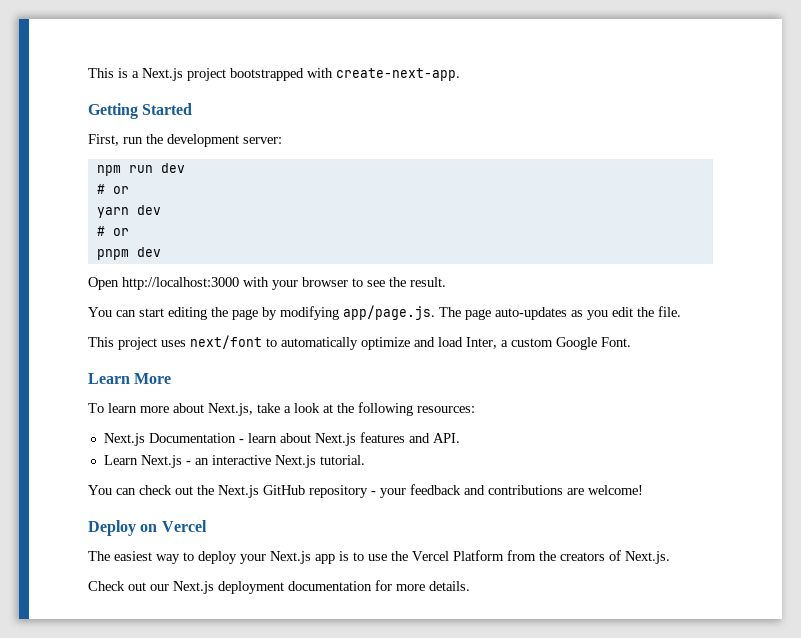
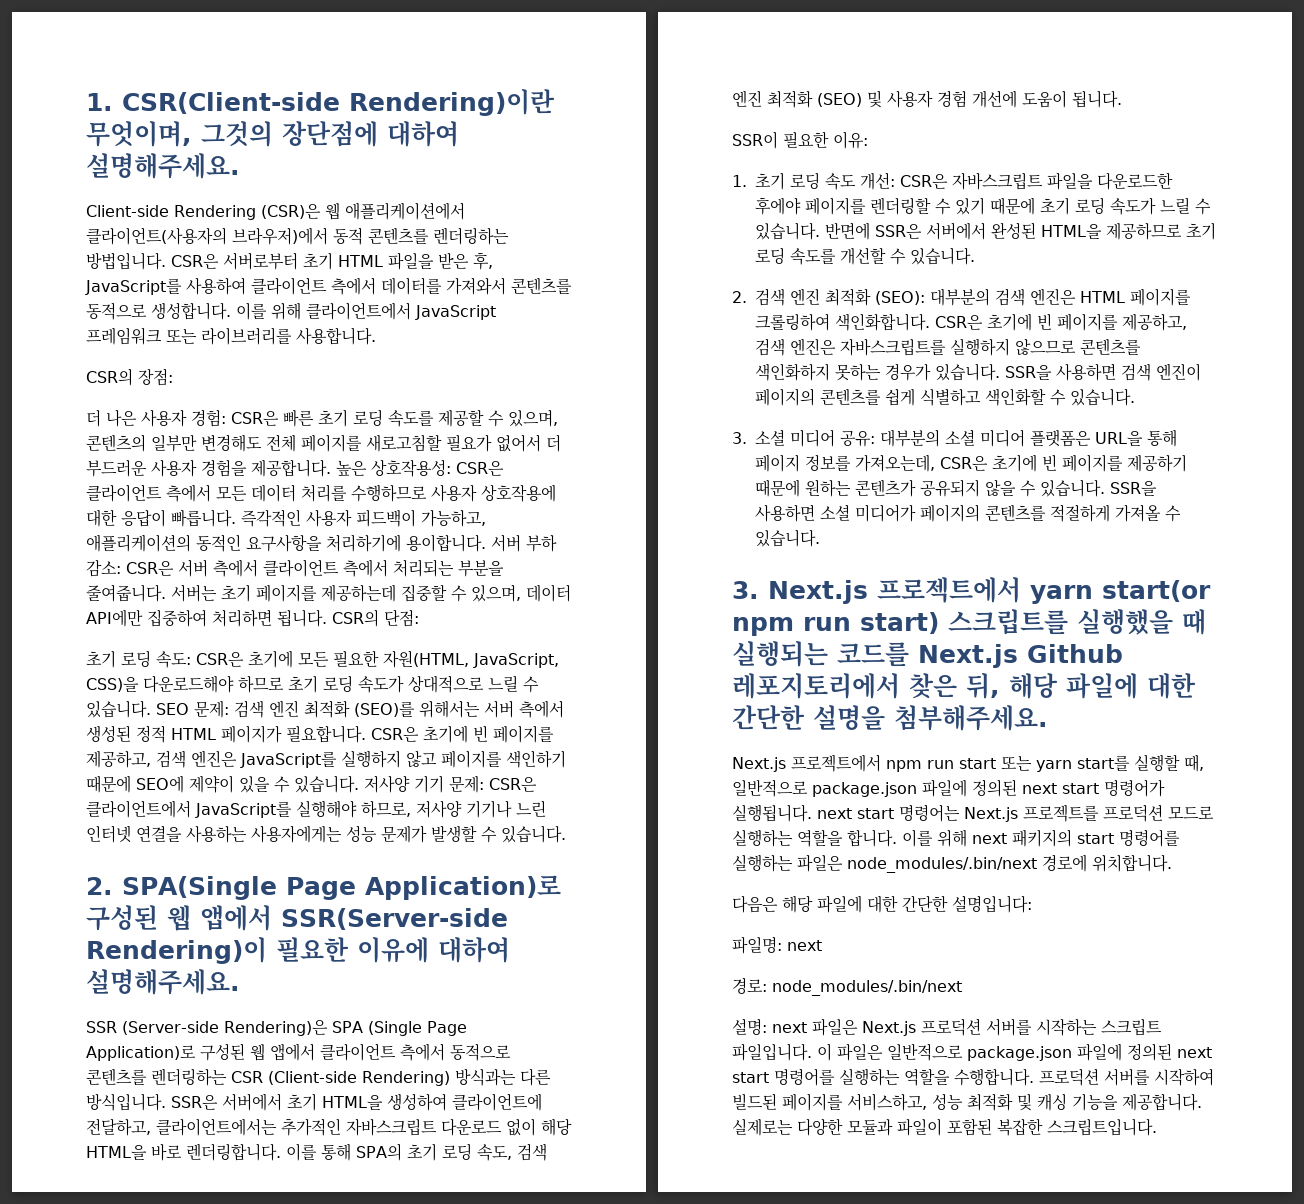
- This is a Next.js project bootstrapped with create-next-app.
- Getting Started
- First, run the development server:
- npm run dev
- # or
- yarn dev
- # or
- pnpm dev
- Open http://localhost:3000 with your browser to see the result.
- You can start editing the page by modifying app/page.js. The page auto-updates as you edit the file.
- This project uses next/font to automatically optimize and load Inter, a custom Google Font.
- Learn More
- To learn more about Next.js, take a look at the following resources:
- Next.js Documentation - learn about Next.js features and API.
- Learn Next.js - an interactive Next.js tutorial.
- You can check out the Next.js GitHub repository - your feedback and contributions are welcome!
- Deploy on Vercel
- The easiest way to deploy your Next.js app is to use the Vercel Platform from the creators of Next.js.
- Check out our Next.js deployment documentation for more details.
+ 1. CSR(Client-side Rendering)이란 무엇이며, 그것의 장단점에 대하여 설명해주세요.
+ Client-side Rendering (CSR)은 웹 애플리케이션에서 클라이언트(사용자의 브라우저)에서 동적 콘텐츠를 렌더링하는 방법입니다. CSR은 서버로부터 초기 HTML 파일을 받은 후, JavaScript를 사용하여 클라이언트 측에서 데이터를 가져와서 콘텐츠를 동적으로 생성합니다. 이를 위해 클라이언트에서 JavaScript 프레임워크 또는 라이브러리를 사용합니다.
+ CSR의 장점:
+ 더 나은 사용자 경험: CSR은 빠른 초기 로딩 속도를 제공할 수 있으며, 콘텐츠의 일부만 변경해도 전체 페이지를 새로고침할 필요가 없어서 더 부드러운 사용자 경험을 제공합니다. 높은 상호작용성: CSR은 클라이언트 측에서 모든 데이터 처리를 수행하므로 사용자 상호작용에 대한 응답이 빠릅니다. 즉각적인 사용자 피드백이 가능하고, 애플리케이션의 동적인 요구사항을 처리하기에 용이합니다. 서버 부하 감소: CSR은 서버 측에서 클라이언트 측에서 처리되는 부분을 줄여줍니다. 서버는 초기 페이지를 제공하는데 집중할 수 있으며, 데이터 API에만 집중하여 처리하면 됩니다. CSR의 단점:
+ 초기 로딩 속도: CSR은 초기에 모든 필요한 자원(HTML, JavaScript, CSS)을 다운로드해야 하므로 초기 로딩 속도가 상대적으로 느릴 수 있습니다. SEO 문제: 검색 엔진 최적화 (SEO)를 위해서는 서버 측에서 생성된 정적 HTML 페이지가 필요합니다. CSR은 초기에 빈 페이지를 제공하고, 검색 엔진은 JavaScript를 실행하지 않고 페이지를 색인하기 때문에 SEO에 제약이 있을 수 있습니다. 저사양 기기 문제: CSR은 클라이언트에서 JavaScript를 실행해야 하므로, 저사양 기기나 느린 인터넷 연결을 사용하는 사용자에게는 성능 문제가 발생할 수 있습니다.
+ 2. SPA(Single Page Application)로 구성된 웹 앱에서 SSR(Server-side Rendering)이 필요한 이유에 대하여 설명해주세요.
+ SSR (Server-side Rendering)은 SPA (Single Page Application)로 구성된 웹 앱에서 클라이언트 측에서 동적으로 콘텐츠를 렌더링하는 CSR (Client-side Rendering) 방식과는 다른 방식입니다. SSR은 서버에서 초기 HTML을 생성하여 클라이언트에 전달하고, 클라이언트에서는 추가적인 자바스크립트 다운로드 없이 해당 HTML을 바로 렌더링합니다. 이를 통해 SPA의 초기 로딩 속도, 검색 엔진 최적화 (SEO) 및 사용자 경험 개선에 도움이 됩니다.
+ SSR이 필요한 이유:
+ 1. 초기 로딩 속도 개선: CSR은 자바스크립트 파일을 다운로드한 후에야 페이지를 렌더링할 수 있기 때문에 초기 로딩 속도가 느릴 수 있습니다. 반면에 SSR은 서버에서 완성된 HTML을 제공하므로 초기 로딩 속도를 개선할 수 있습니다.
+ 2. 검색 엔진 최적화 (SEO): 대부분의 검색 엔진은 HTML 페이지를 크롤링하여 색인화합니다. CSR은 초기에 빈 페이지를 제공하고, 검색 엔진은 자바스크립트를 실행하지 않으므로 콘텐츠를 색인화하지 못하는 경우가 있습니다. SSR을 사용하면 검색 엔진이 페이지의 콘텐츠를 쉽게 식별하고 색인화할 수 있습니다.
+ 3. 소셜 미디어 공유: 대부분의 소셜 미디어 플랫폼은 URL을 통해 페이지 정보를 가져오는데, CSR은 초기에 빈 페이지를 제공하기 때문에 원하는 콘텐츠가 공유되지 않을 수 있습니다. SSR을 사용하면 소셜 미디어가 페이지의 콘텐츠를 적절하게 가져올 수 있습니다.
+ 3. Next.js 프로젝트에서 yarn start(or npm run start) 스크립트를 실행했을 때 실행되는 코드를 Next.js Github 레포지토리에서 찾은 뒤, 해당 파일에 대한 간단한 설명을 첨부해주세요.
+ Next.js 프로젝트에서 npm run start 또는 yarn start를 실행할 때, 일반적으로 package.json 파일에 정의된 next start 명령어가 실행됩니다. next start 명령어는 Next.js 프로젝트를 프로덕션 모드로 실행하는 역할을 합니다. 이를 위해 next 패키지의 start 명령어를 실행하는 파일은 node_modules/.bin/next 경로에 위치합니다.
+ 다음은 해당 파일에 대한 간단한 설명입니다:
+ 파일명: next
+ 경로: node_modules/.bin/next
+ 설명: next 파일은 Next.js 프로덕션 서버를 시작하는 스크립트 파일입니다. 이 파일은 일반적으로 package.json 파일에 정의된 next start 명령어를 실행하는 역할을 수행합니다. 프로덕션 서버를 시작하여 빌드된 페이지를 서비스하고, 성능 최적화 및 캐싱 기능을 제공합니다. 실제로는 다양한 모듈과 파일이 포함된 복잡한 스크립트입니다.

